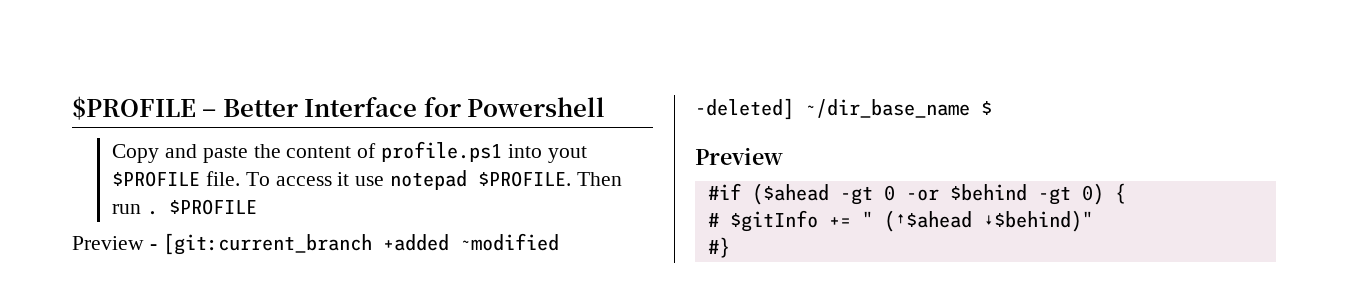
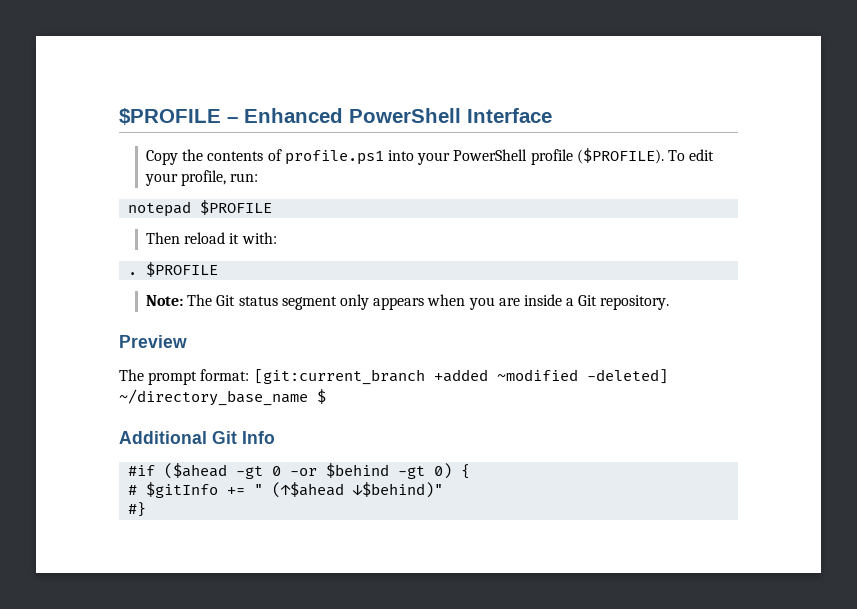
- $PROFILE – Better Interface for Powershell
+ $PROFILE – Enhanced PowerShell Interface
- Copy and paste the content of profile.ps1 into yout $PROFILE file. To access it use notepad $PROFILE. Then run . $PROFILE
- Preview - [git:current_branch +added ~modified -deleted] ~/dir_base_name $
+ Copy the contents of profile.ps1 into your PowerShell profile ($PROFILE). To edit your profile, run:
+ notepad $PROFILE
+ Then reload it with:
+ . $PROFILE
+ Note: The Git status segment only appears when you are inside a Git repository.
  Preview
+ The prompt format: [git:current_branch +added ~modified -deleted] ~/directory_base_name $
+ Additional Git Info

